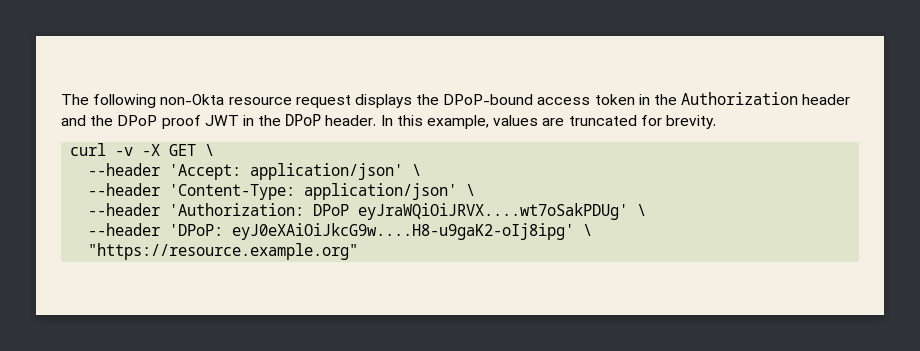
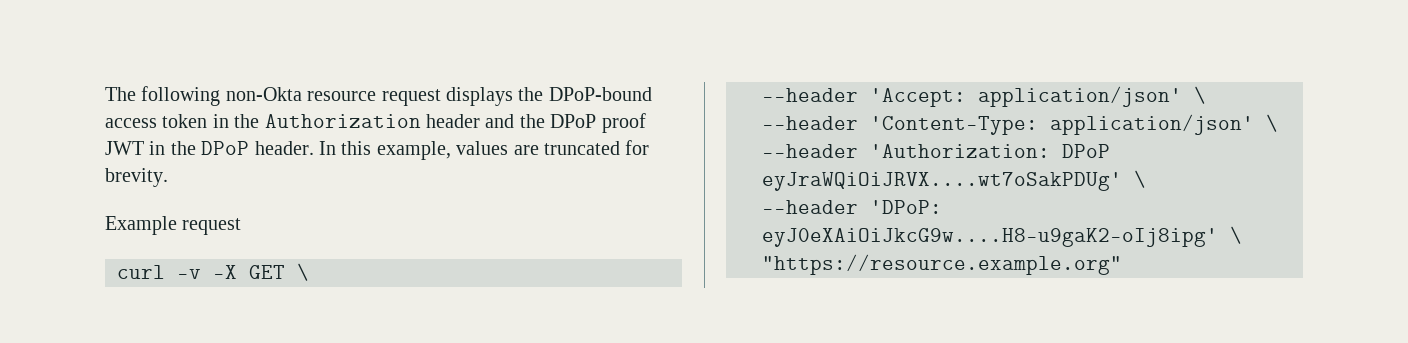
+ Example request

